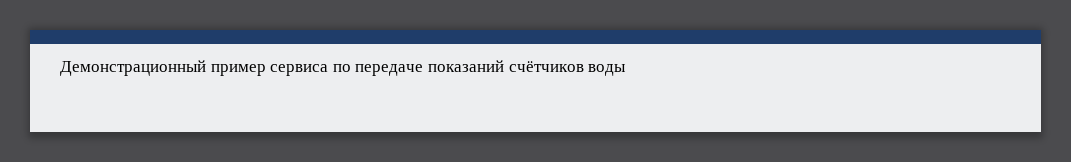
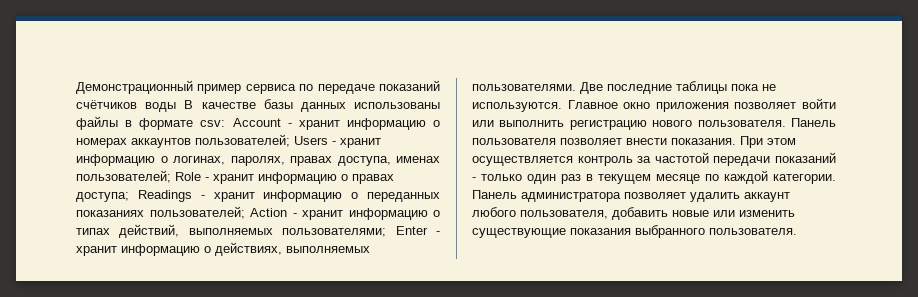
- Демонстрационный пример сервиса по передаче показаний счётчиков воды
+ Демонстрационный пример сервиса по передаче показаний счётчиков воды В качестве базы данных использованы файлы в формате csv: Account - хранит информацию о номерах аккаунтов пользователей; Users - хранит информацию о логинах, паролях, правах доступа, именах пользователей; Role - хранит информацию о правах доступа; Readings - хранит информацию о переданных показаниях пользователей; Action - хранит информацию о типах действий, выполняемых пользователями; Enter - хранит информацию о действиях, выполняемых пользователями. Две последние таблицы пока не используются. Главное окно приложения позволяет войти или выполнить регистрацию нового пользователя. Панель пользователя позволяет внести показания. При этом осуществляется контроль за частотой передачи показаний - только один раз в текущем месяце по каждой категории. Панель администратора позволяет удалить аккаунт любого пользователя, добавить новые или изменить существующие показания выбранного пользователя.

